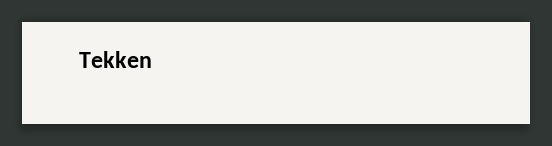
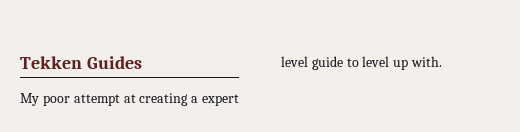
- Tekken
+ Tekken Guides
+ My poor attempt at creating a expert level guide to level up with.

